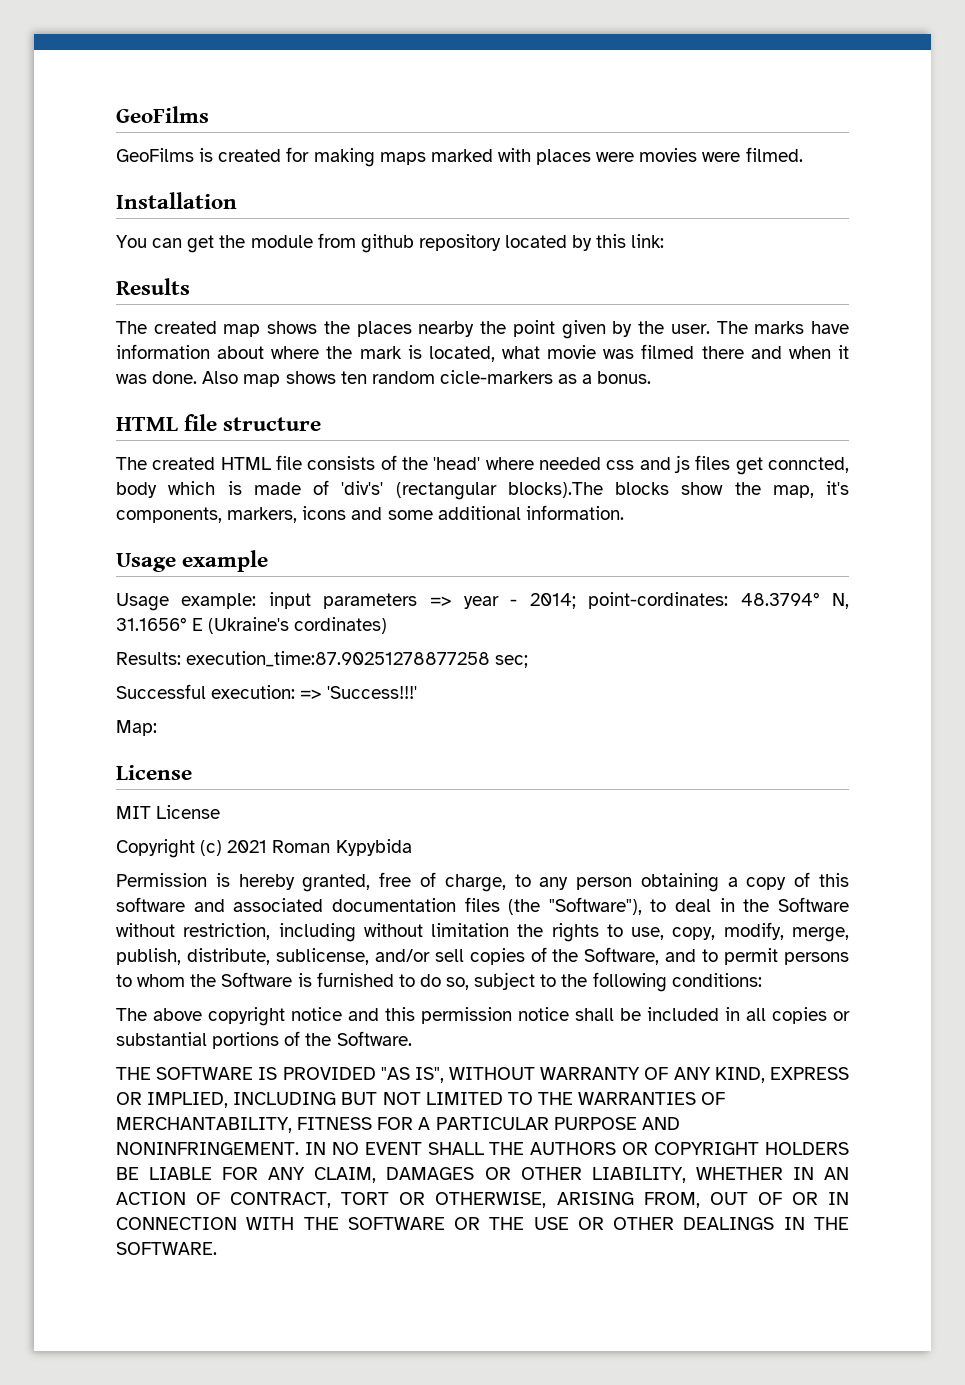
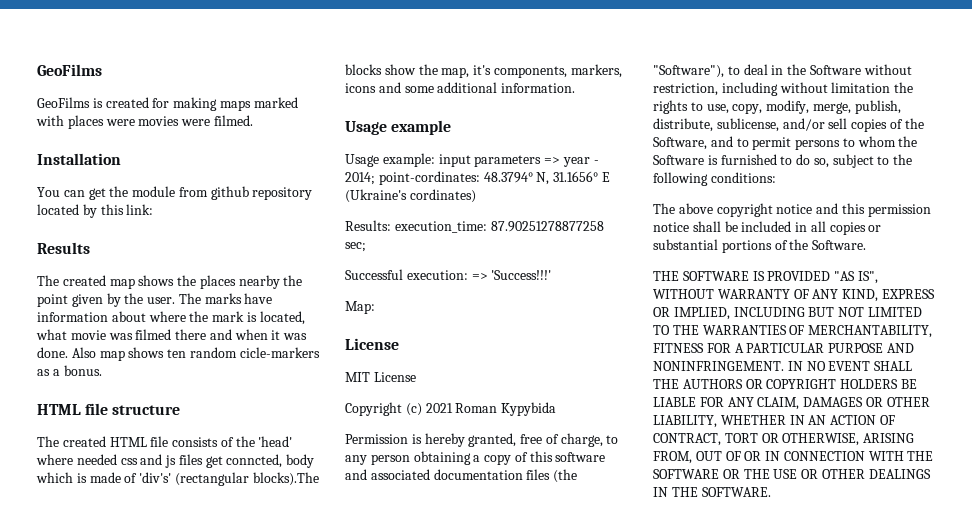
- Results: execution_time:87.90251278877258 sec;
+ Results: execution_time: 87.90251278877258 sec;

